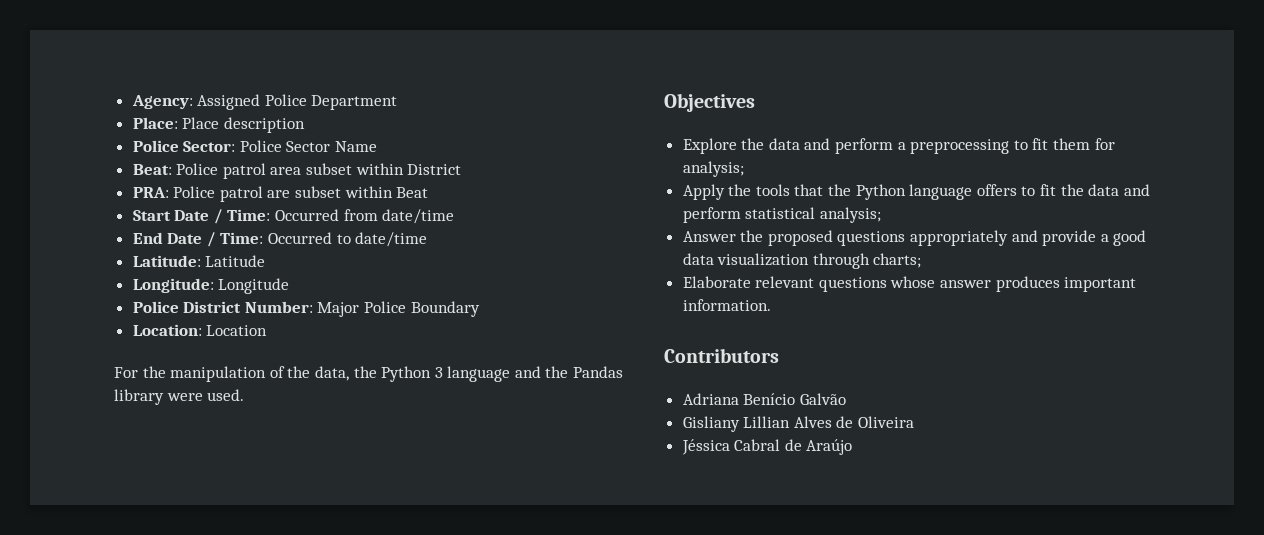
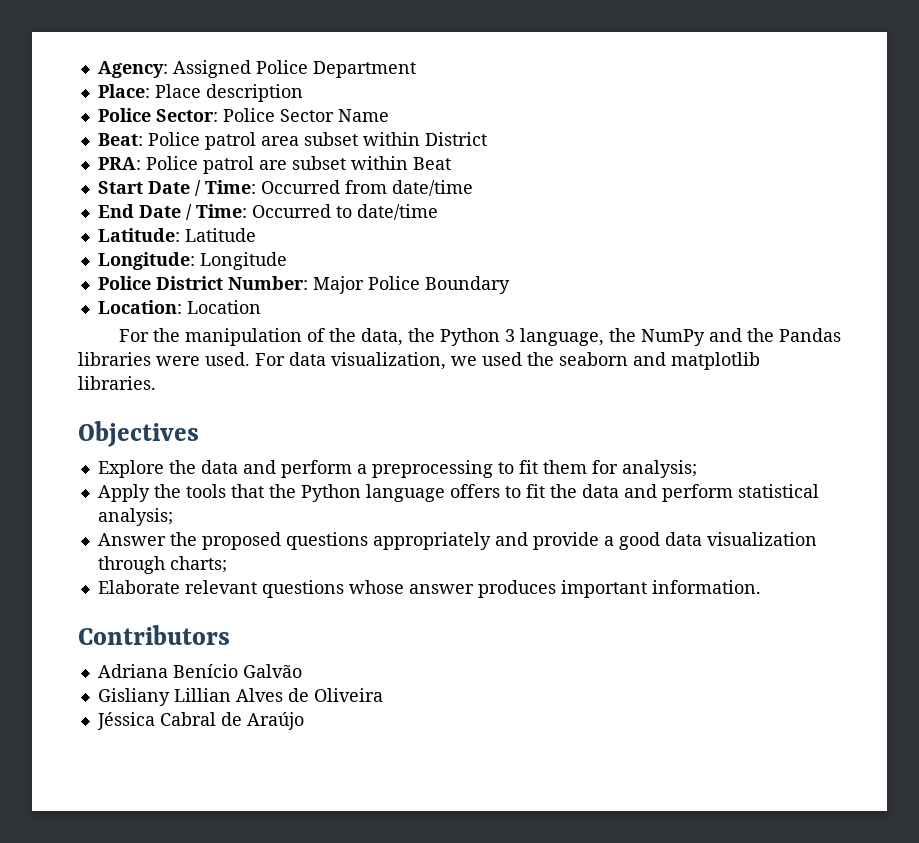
- For the manipulation of the data, the Python 3 language and the Pandas library were used.
+ For the manipulation of the data, the Python 3 language, the NumPy and the Pandas libraries were used. For data visualization, we used the seaborn and matplotlib libraries.

